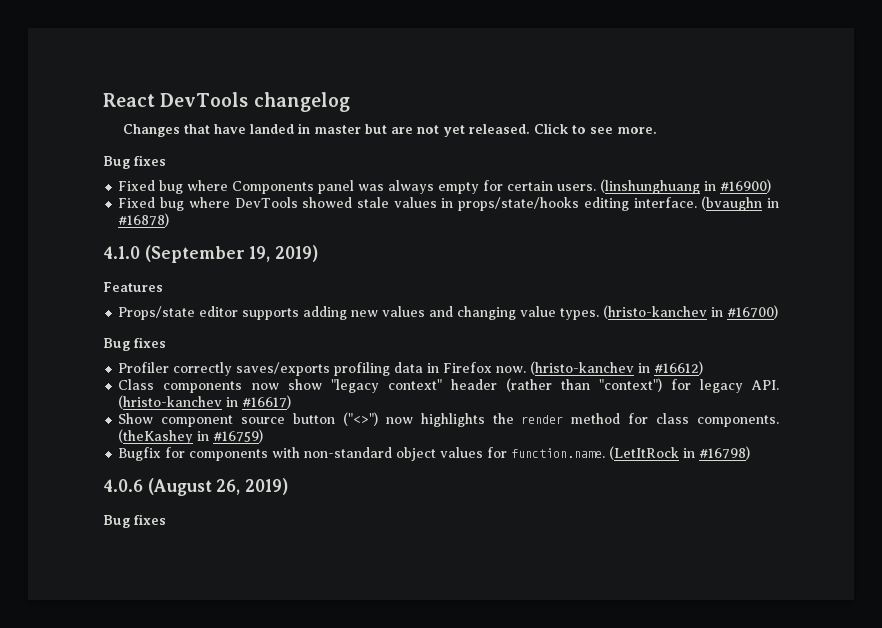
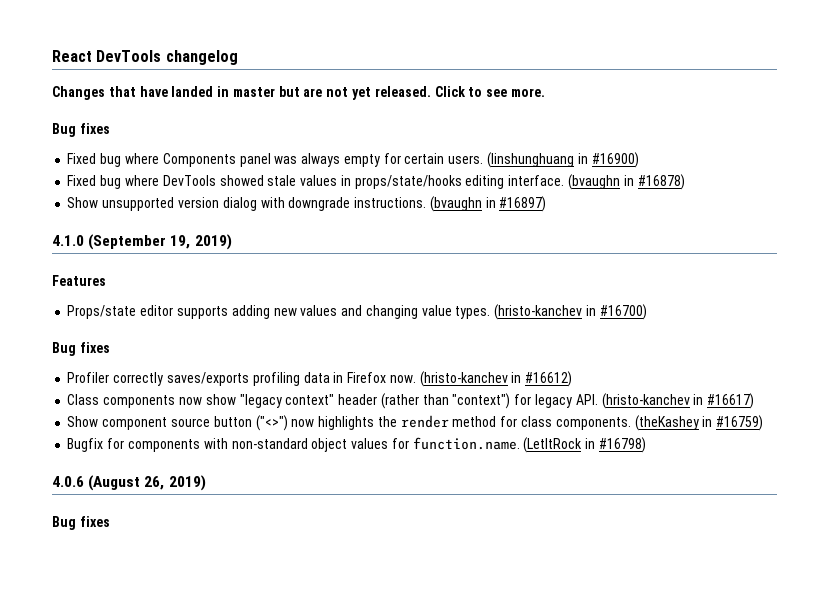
+ Show unsupported version dialog with downgrade instructions. (bvaughn in #16897)

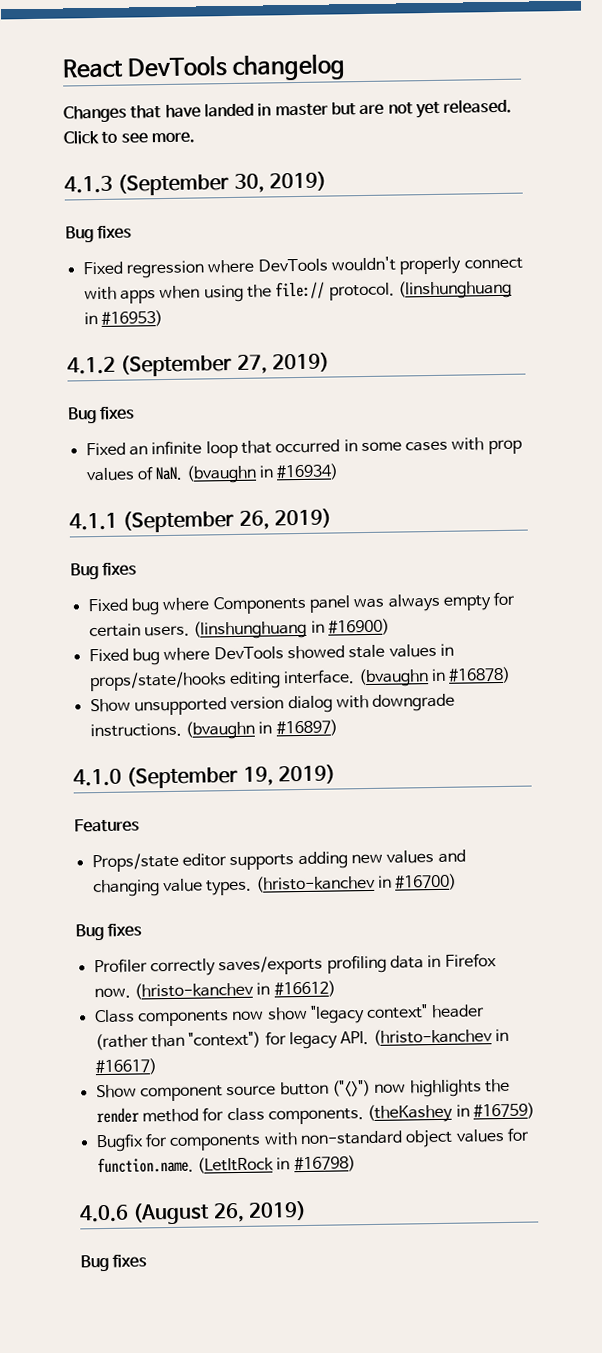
+ 4.1.3 (September 30, 2019)
+ Bug fixes
+ Fixed regression where DevTools wouldn't properly connect with apps when using the file:// protocol. (linshunghuang in #16953)
+ 4.1.2 (September 27, 2019)
+ Bug fixes
+ Fixed an infinite loop that occurred in some cases with prop values of NaN. (bvaughn in #16934)
+ 4.1.1 (September 26, 2019)

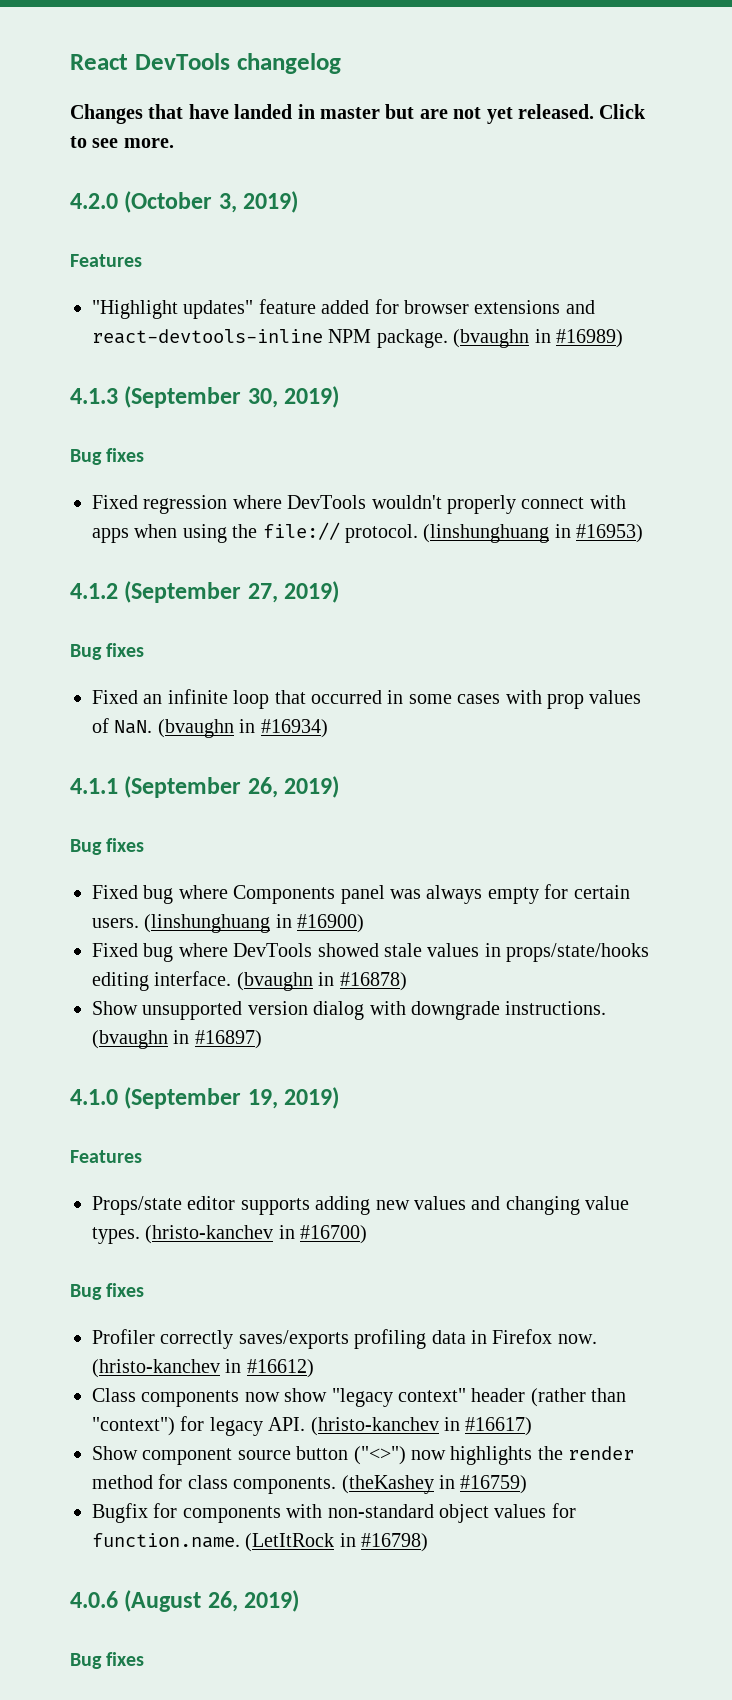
+ 4.2.0 (October 3, 2019)
+ Features
+ "Highlight updates" feature added for browser extensions and react-devtools-inline NPM package. (bvaughn in #16989)

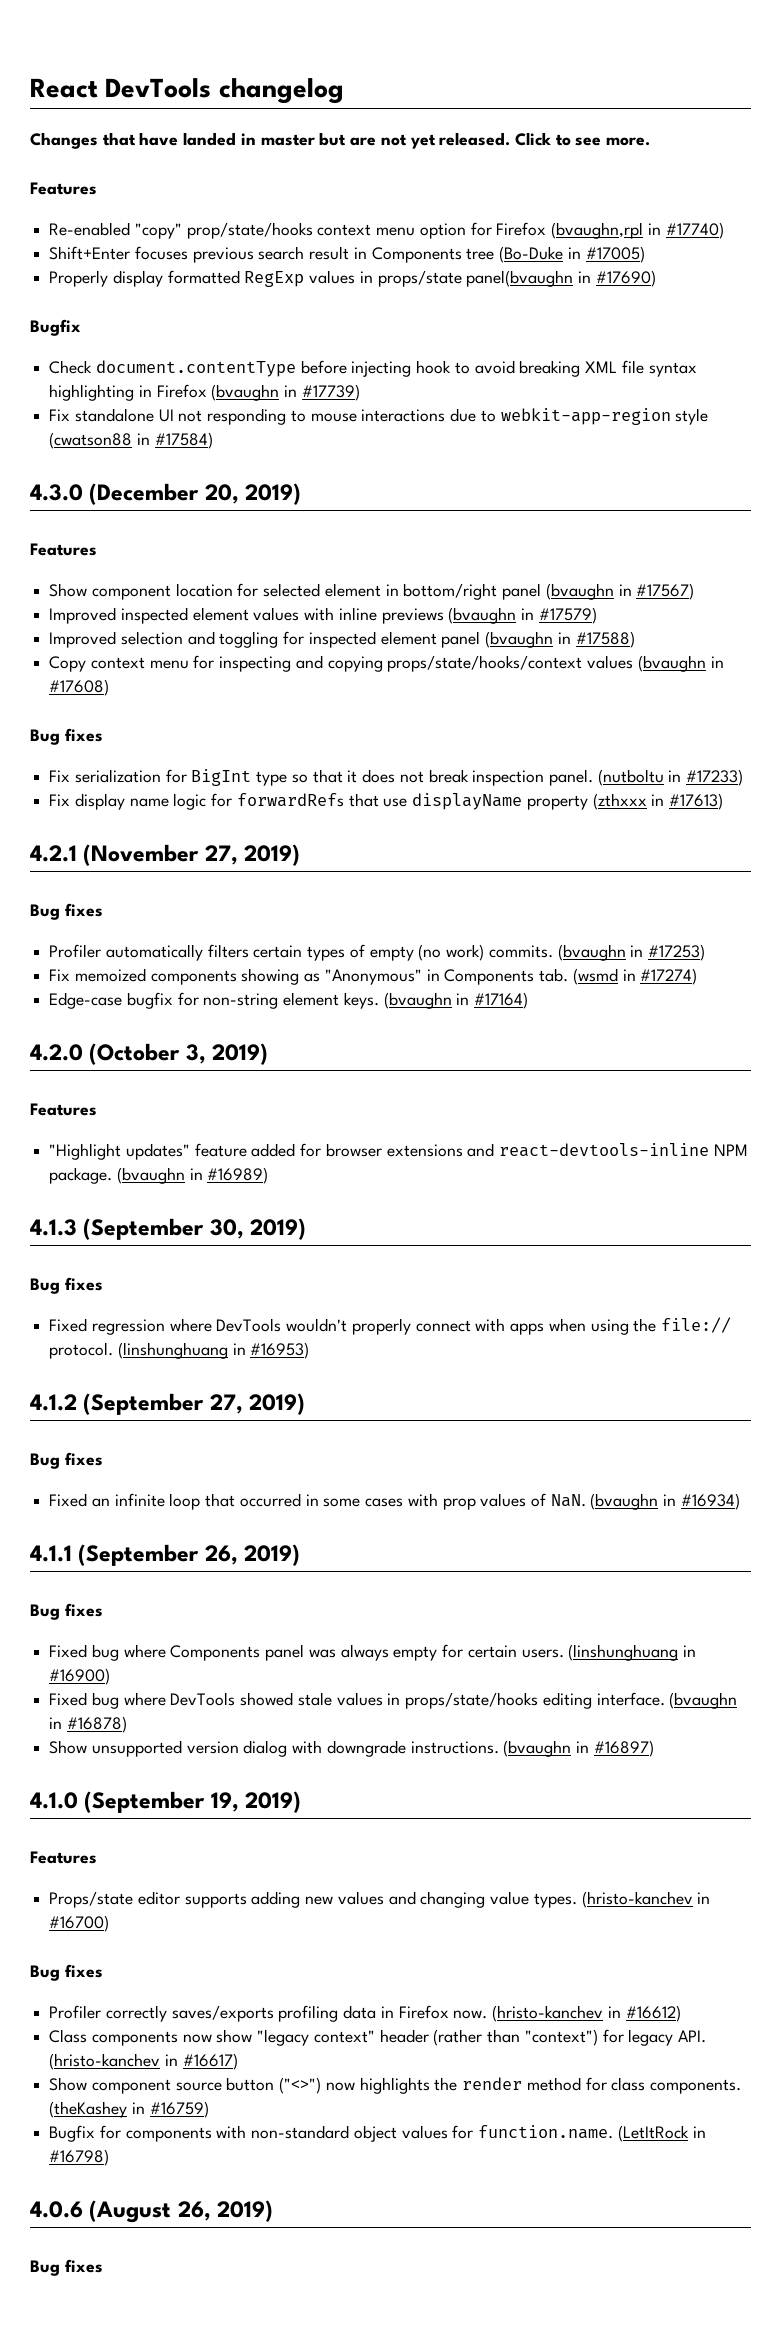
  Click to see more.
+ Features
+ Re-enabled "copy" prop/state/hooks context menu option for Firefox (bvaughn,rpl in #17740)
+ Shift+Enter focuses previous search result in Components tree (Bo-Duke in #17005)
+ Properly display formatted RegExp values in props/state panel(bvaughn in #17690)
+ Bugfix
+ Check document.contentType before injecting hook to avoid breaking XML file syntax highlighting in Firefox (bvaughn in #17739)
+ Fix standalone UI not responding to mouse interactions due to webkit-app-region style (cwatson88 in #17584)
+ 4.3.0 (December 20, 2019)
+ Features
+ Show component location for selected element in bottom/right panel (bvaughn in #17567)
+ Improved inspected element values with inline previews (bvaughn in #17579)
+ Improved selection and toggling for inspected element panel (bvaughn in #17588)
+ Copy context menu for inspecting and copying props/state/hooks/context values (bvaughn in #17608)
+ Bug fixes
+ Fix serialization for BigInt type so that it does not break inspection panel. (nutboltu in #17233)
+ Fix display name logic for forwardRefs that use displayName property (zthxxx in #17613)
+ 4.2.1 (November 27, 2019)
+ Bug fixes
+ Profiler automatically filters certain types of empty (no work) commits. (bvaughn in #17253)
+ Fix memoized components showing as "Anonymous" in Components tab. (wsmd in #17274)
+ Edge-case bugfix for non-string element keys. (bvaughn in #17164)

